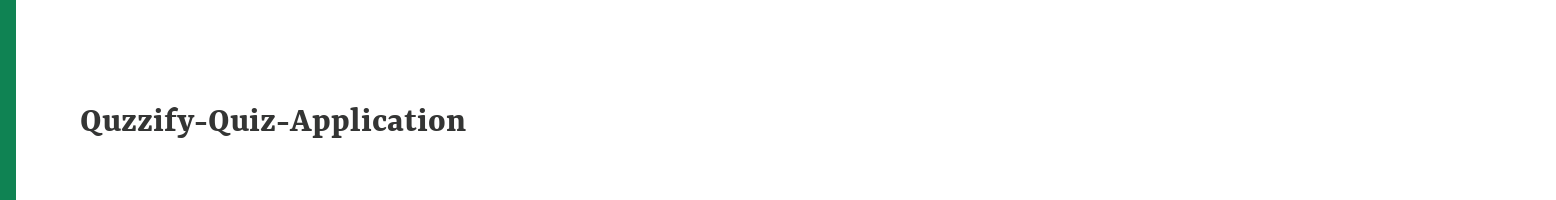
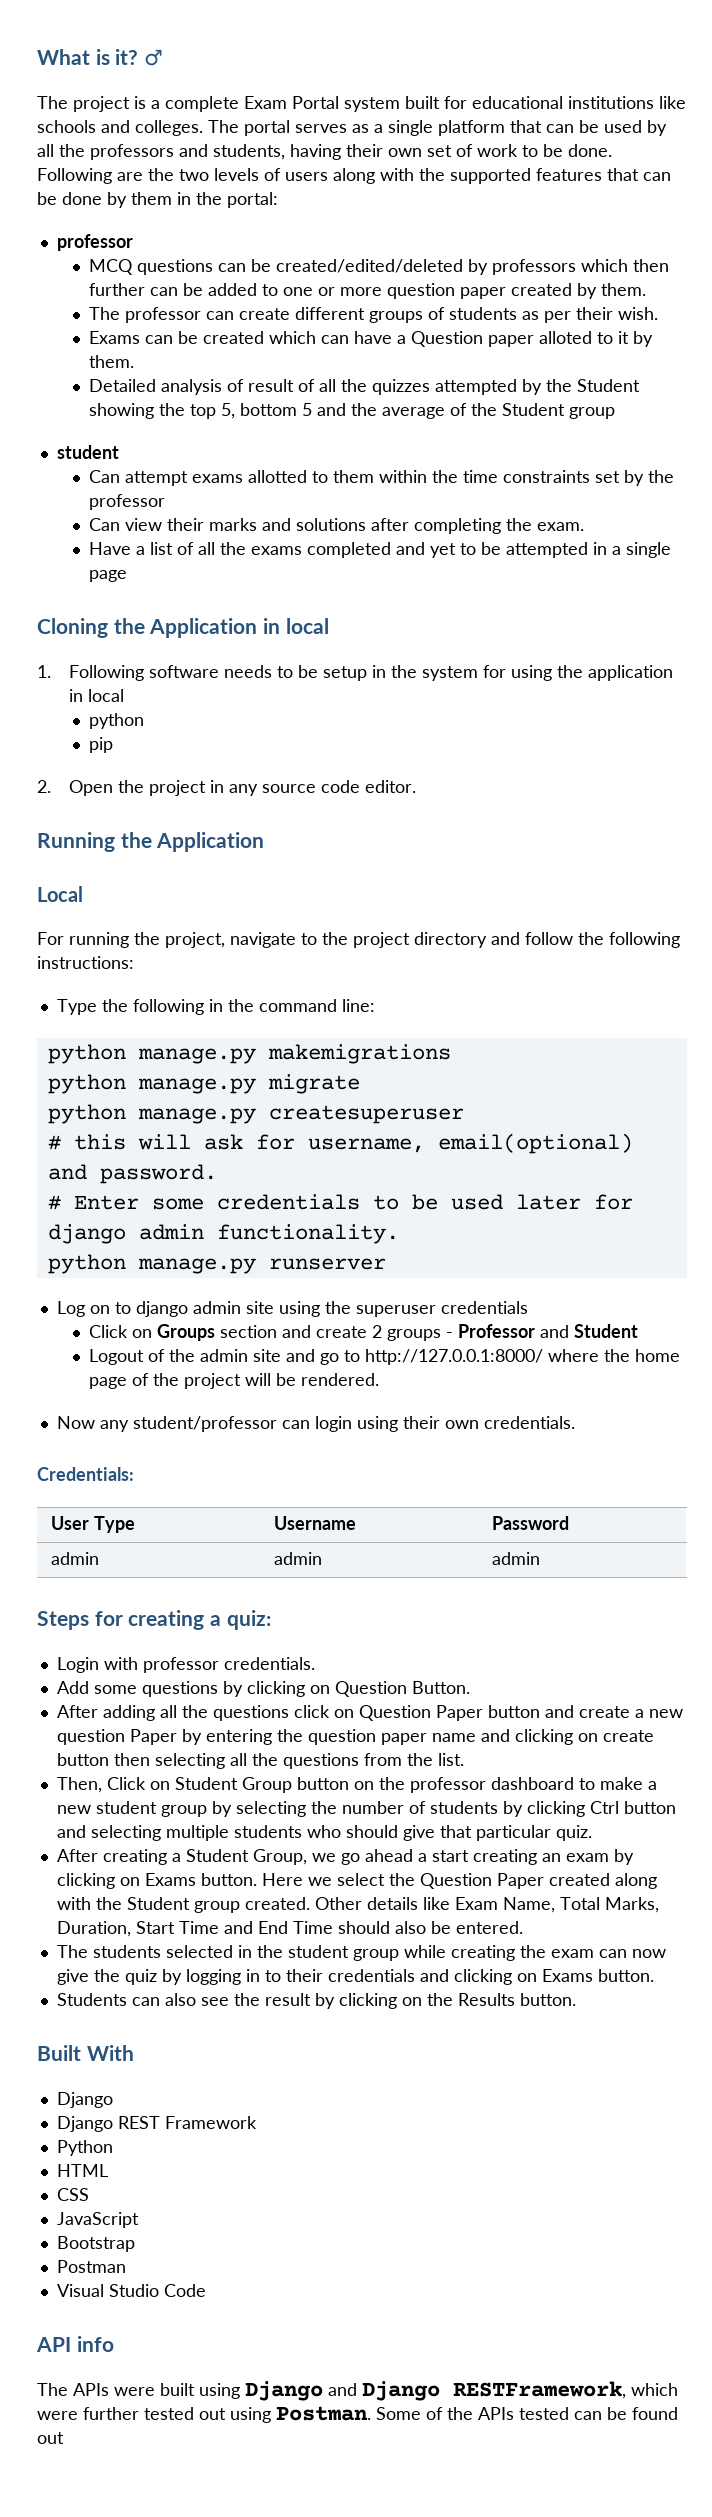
- Quzzify-Quiz-Application
+ What is it? ♂
+ The project is a complete Exam Portal system built for educational institutions like schools and colleges. The portal serves as a single platform that can be used by all the professors and students, having their own set of work to be done. Following are the two levels of users along with the supported features that can be done by them in the portal:
+ professor
+ MCQ questions can be created/edited/deleted by professors which then further can be added to one or more question paper created by them.
+ The professor can create different groups of students as per their wish.
+ Exams can be created which can have a Question paper alloted to it by them.
+ Detailed analysis of result of all the quizzes attempted by the Student showing the top 5, bottom 5 and the average of the Student group
+ student
+ Can attempt exams allotted to them within the time constraints set by the professor
+ Can view their marks and solutions after completing the exam.
+ Have a list of all the exams completed and yet to be attempted in a single page
+ Cloning the Application in local
+ 1. Following software needs to be setup in the system for using the application in local
+ python
+ pip
+ 2. Open the project in any source code editor.
+ Running the Application
+ Local
+ For running the project, navigate to the project directory and follow the following instructions:
+ Type the following in the command line:
+ python manage.py makemigrations
+ python manage.py migrate
+ python manage.py createsuperuser
+ # this will ask for username, email(optional) and password.
+ # Enter some credentials to be used later for django admin functionality.
+ python manage.py runserver
+ Log on to django admin site using the superuser credentials
+ Click on Groups section and create 2 groups - Professor and Student
+ Logout of the admin site and go to http://127.0.0.1:8000/ where the home page of the project will be rendered.
+ Now any student/professor can login using their own credentials.
+ Credentials:
+ User Type | Username | Password
+ admin | admin | admin
+ Steps for creating a quiz:
+ Login with professor credentials.
+ Add some questions by clicking on Question Button.
+ After adding all the questions click on Question Paper button and create a new question Paper by entering the question paper name and clicking on create button then selecting all the questions from the list.
+ Then, Click on Student Group button on the professor dashboard to make a new student group by selecting the number of students by clicking Ctrl button and selecting multiple students who should give that particular quiz.
+ After creating a Student Group, we go ahead a start creating an exam by clicking on Exams button. Here we select the Question Paper created along with the Student group created. Other details like Exam Name, Total Marks, Duration, Start Time and End Time should also be entered.
+ The students selected in the student group while creating the exam can now give the quiz by logging in to their credentials and clicking on Exams button.
+ Students can also see the result by clicking on the Results button.
+ Built With
+ Django
+ Django REST Framework
+ Python
+ HTML
+ CSS
+ JavaScript
+ Bootstrap
+ Postman
+ Visual Studio Code
+ API info
+ The APIs were built using Django and Django RESTFramework, which were further tested out using Postman. Some of the APIs tested can be found out

